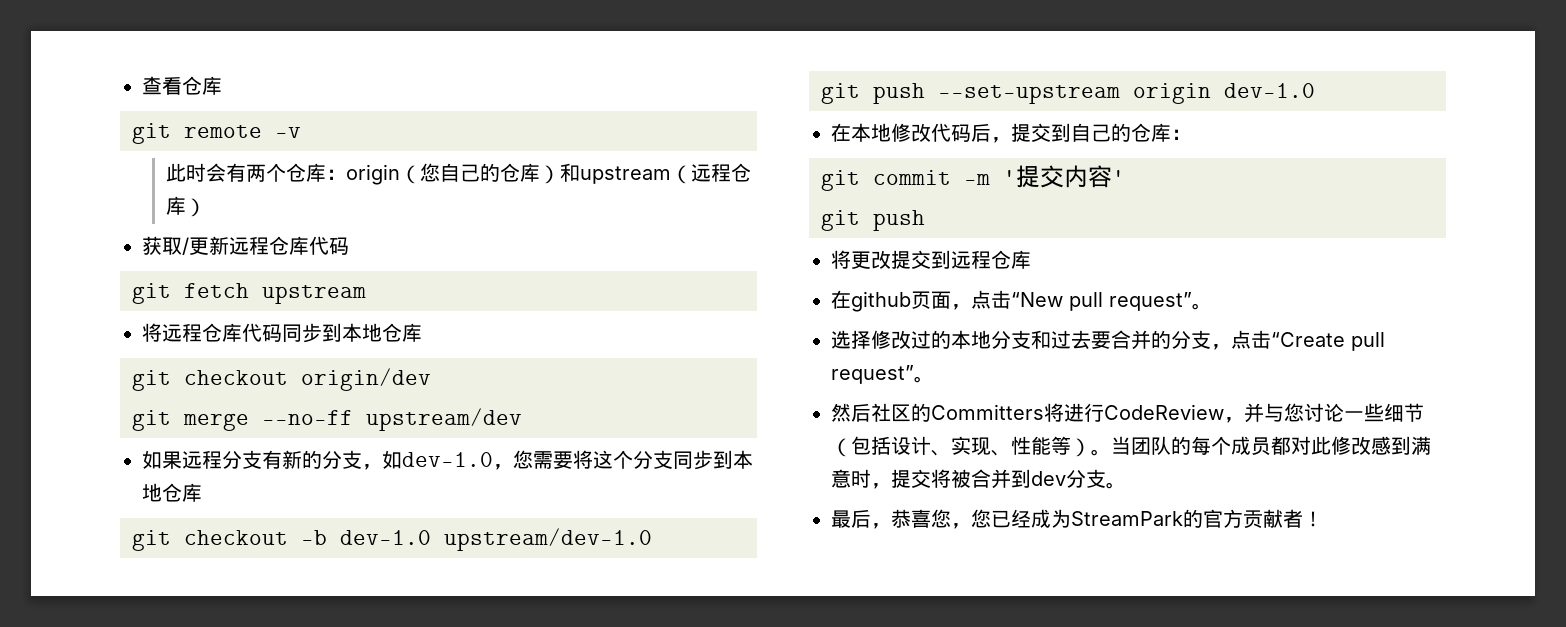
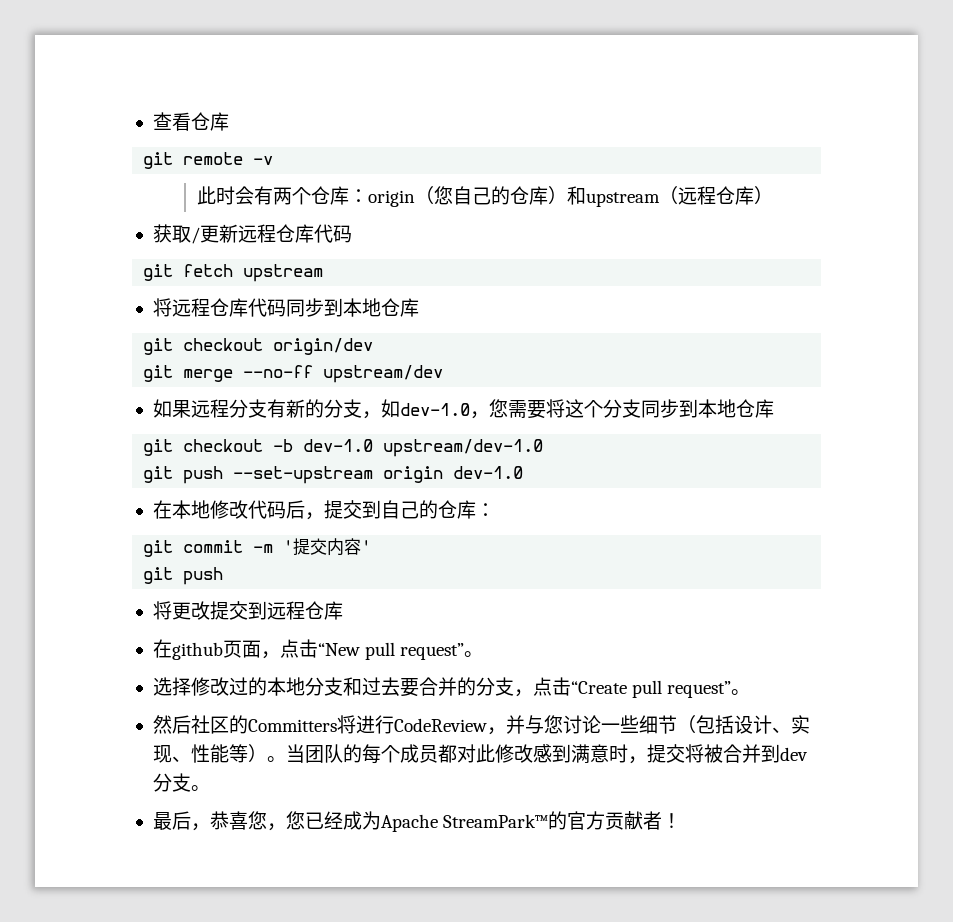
- 最后，恭喜您，您已经成为StreamPark的官方贡献者！
+ 最后，恭喜您，您已经成为Apache StreamPark™的官方贡献者！

